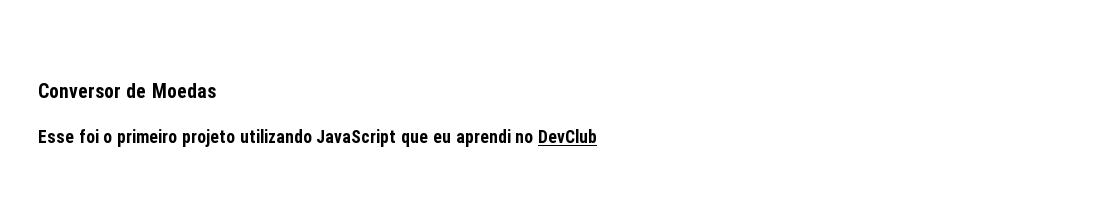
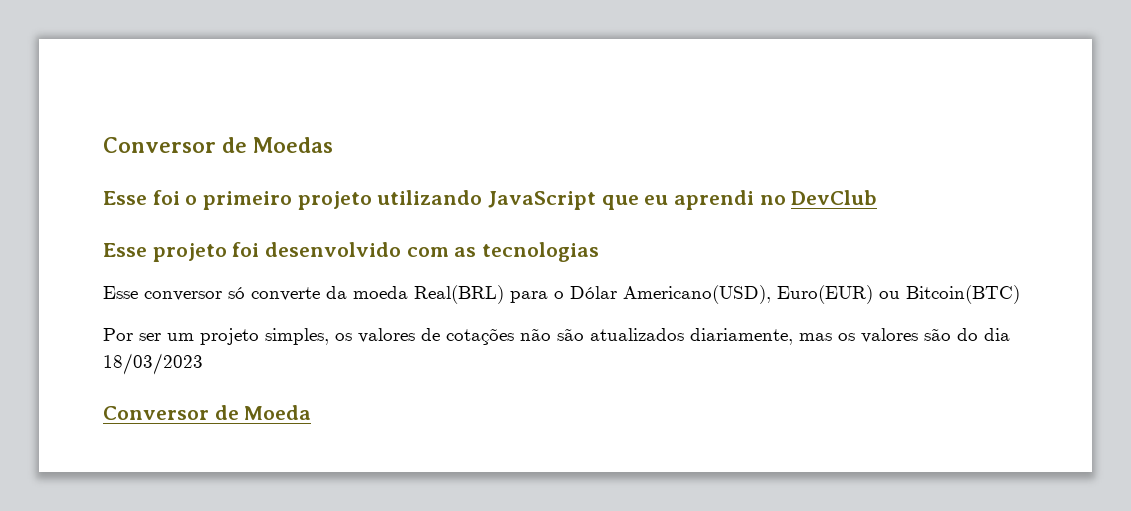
+ Esse projeto foi desenvolvido com as tecnologias
+ Esse conversor só converte da moeda Real(BRL) para o Dólar Americano(USD), Euro(EUR) ou Bitcoin(BTC)
+ Por ser um projeto simples, os valores de cotações não são atualizados diariamente, mas os valores são do dia 18/03/2023
+ Conversor de Moeda

